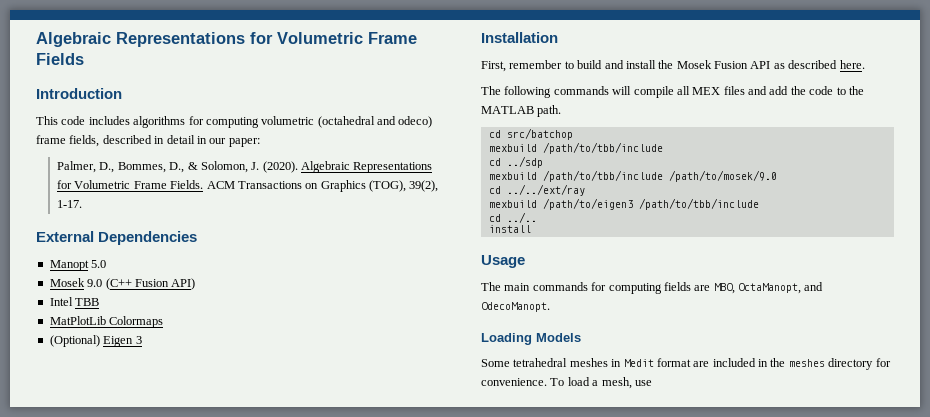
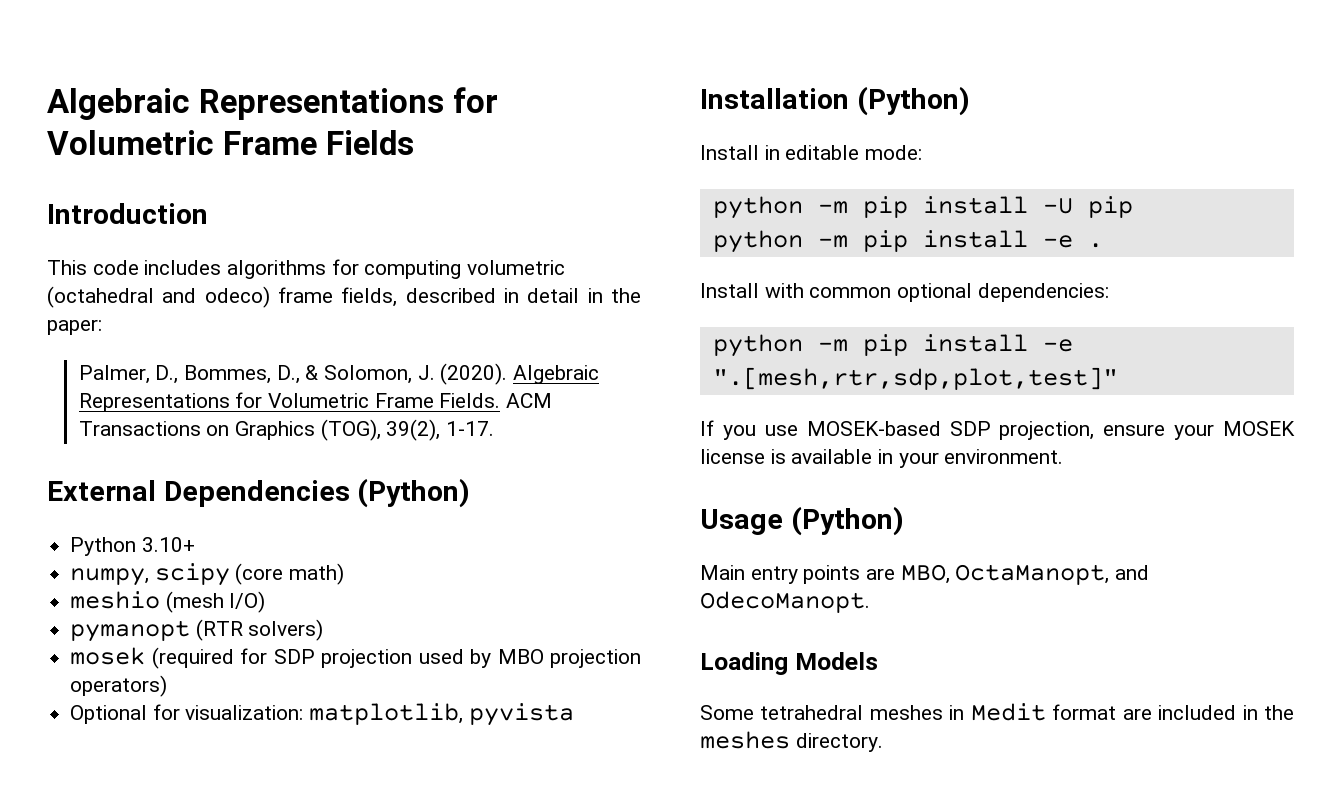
- This code includes algorithms for computing volumetric (octahedral and odeco) frame fields, described in detail in our paper:
+ This code includes algorithms for computing volumetric (octahedral and odeco) frame fields, described in detail in the paper:
- External Dependencies
- Manopt 5.0
- Mosek 9.0 (C++ Fusion API)
- Intel TBB
- MatPlotLib Colormaps
- (Optional) Eigen 3
- Installation
- First, remember to build and install the Mosek Fusion API as described here.
- The following commands will compile all MEX files and add the code to the MATLAB path.
- cd src/batchop
- mexbuild /path/to/tbb/include
- cd ../sdp
- mexbuild /path/to/tbb/include /path/to/mosek/9.0
- cd ../../ext/ray
- mexbuild /path/to/eigen3 /path/to/tbb/include
- cd ../..
- install
- Usage
- The main commands for computing fields are MBO, OctaManopt, and OdecoManopt.
+ External Dependencies (Python)
+ Python 3.10+
+ numpy, scipy (core math)
+ meshio (mesh I/O)
+ pymanopt (RTR solvers)
+ mosek (required for SDP projection used by MBO projection operators)
+ Optional for visualization: matplotlib, pyvista
+ Installation (Python)
+ Install in editable mode:
+ python -m pip install -U pip
+ python -m pip install -e .
+ Install with common optional dependencies:
+ python -m pip install -e ".[mesh,rtr,sdp,plot,test]"
+ If you use MOSEK-based SDP projection, ensure your MOSEK license is available in your environment.
+ Usage (Python)
+ Main entry points are MBO, OctaManopt, and OdecoManopt.
- Some tetrahedral meshes in Medit format are included in the meshes directory for convenience. To load a mesh, use
+ Some tetrahedral meshes in Medit format are included in the meshes directory.

